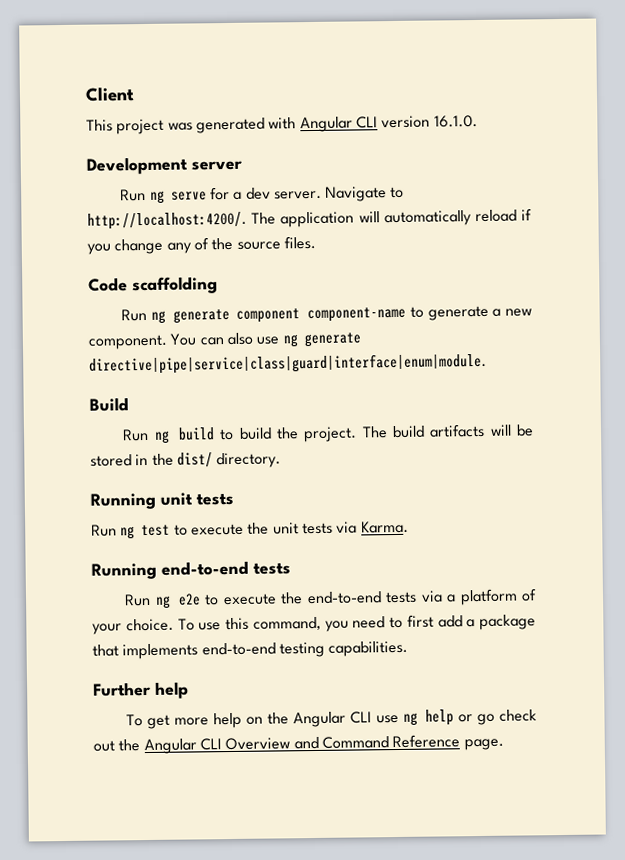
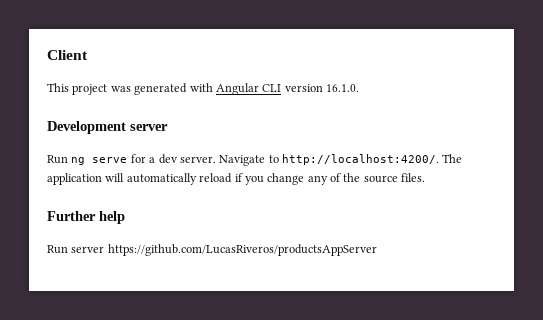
- Code scaffolding
- Run ng generate component component-name to generate a new component. You can also use ng generate directive|pipe|service|class|guard|interface|enum|module.
- Build
- Run ng build to build the project. The build artifacts will be stored in the dist/ directory.
- Running unit tests
- Run ng test to execute the unit tests via Karma.
- Running end-to-end tests
- Run ng e2e to execute the end-to-end tests via a platform of your choice. To use this command, you need to first add a package that implements end-to-end testing capabilities.
  Further help
- To get more help on the Angular CLI use ng help or go check out the Angular CLI Overview and Command Reference page.
+ Run server https://github.com/LucasRiveros/productsAppServer

